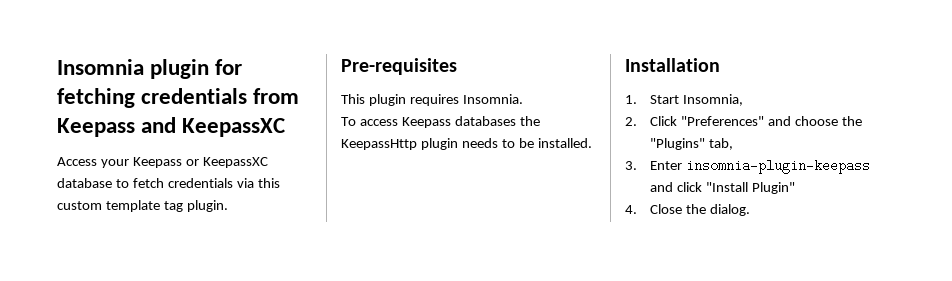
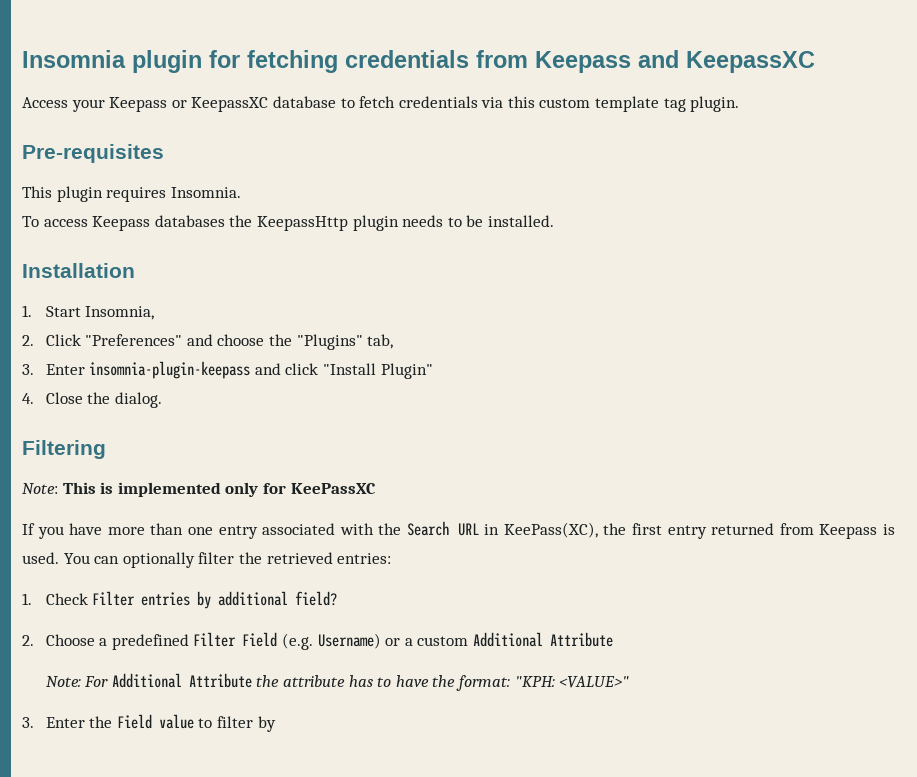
+ Filtering
+ Note: This is implemented only for KeePassXC
+ If you have more than one entry associated with the Search URL in KeePass(XC), the first entry returned from Keepass is used. You can optionally filter the retrieved entries:
+ 1. Check Filter entries by additional field?
+ 2. Choose a predefined Filter Field (e.g. Username) or a custom Additional Attribute
+ Note: For Additional Attribute the attribute has to have the format: "KPH: <VALUE>"
+ 3. Enter the Field value to filter by

